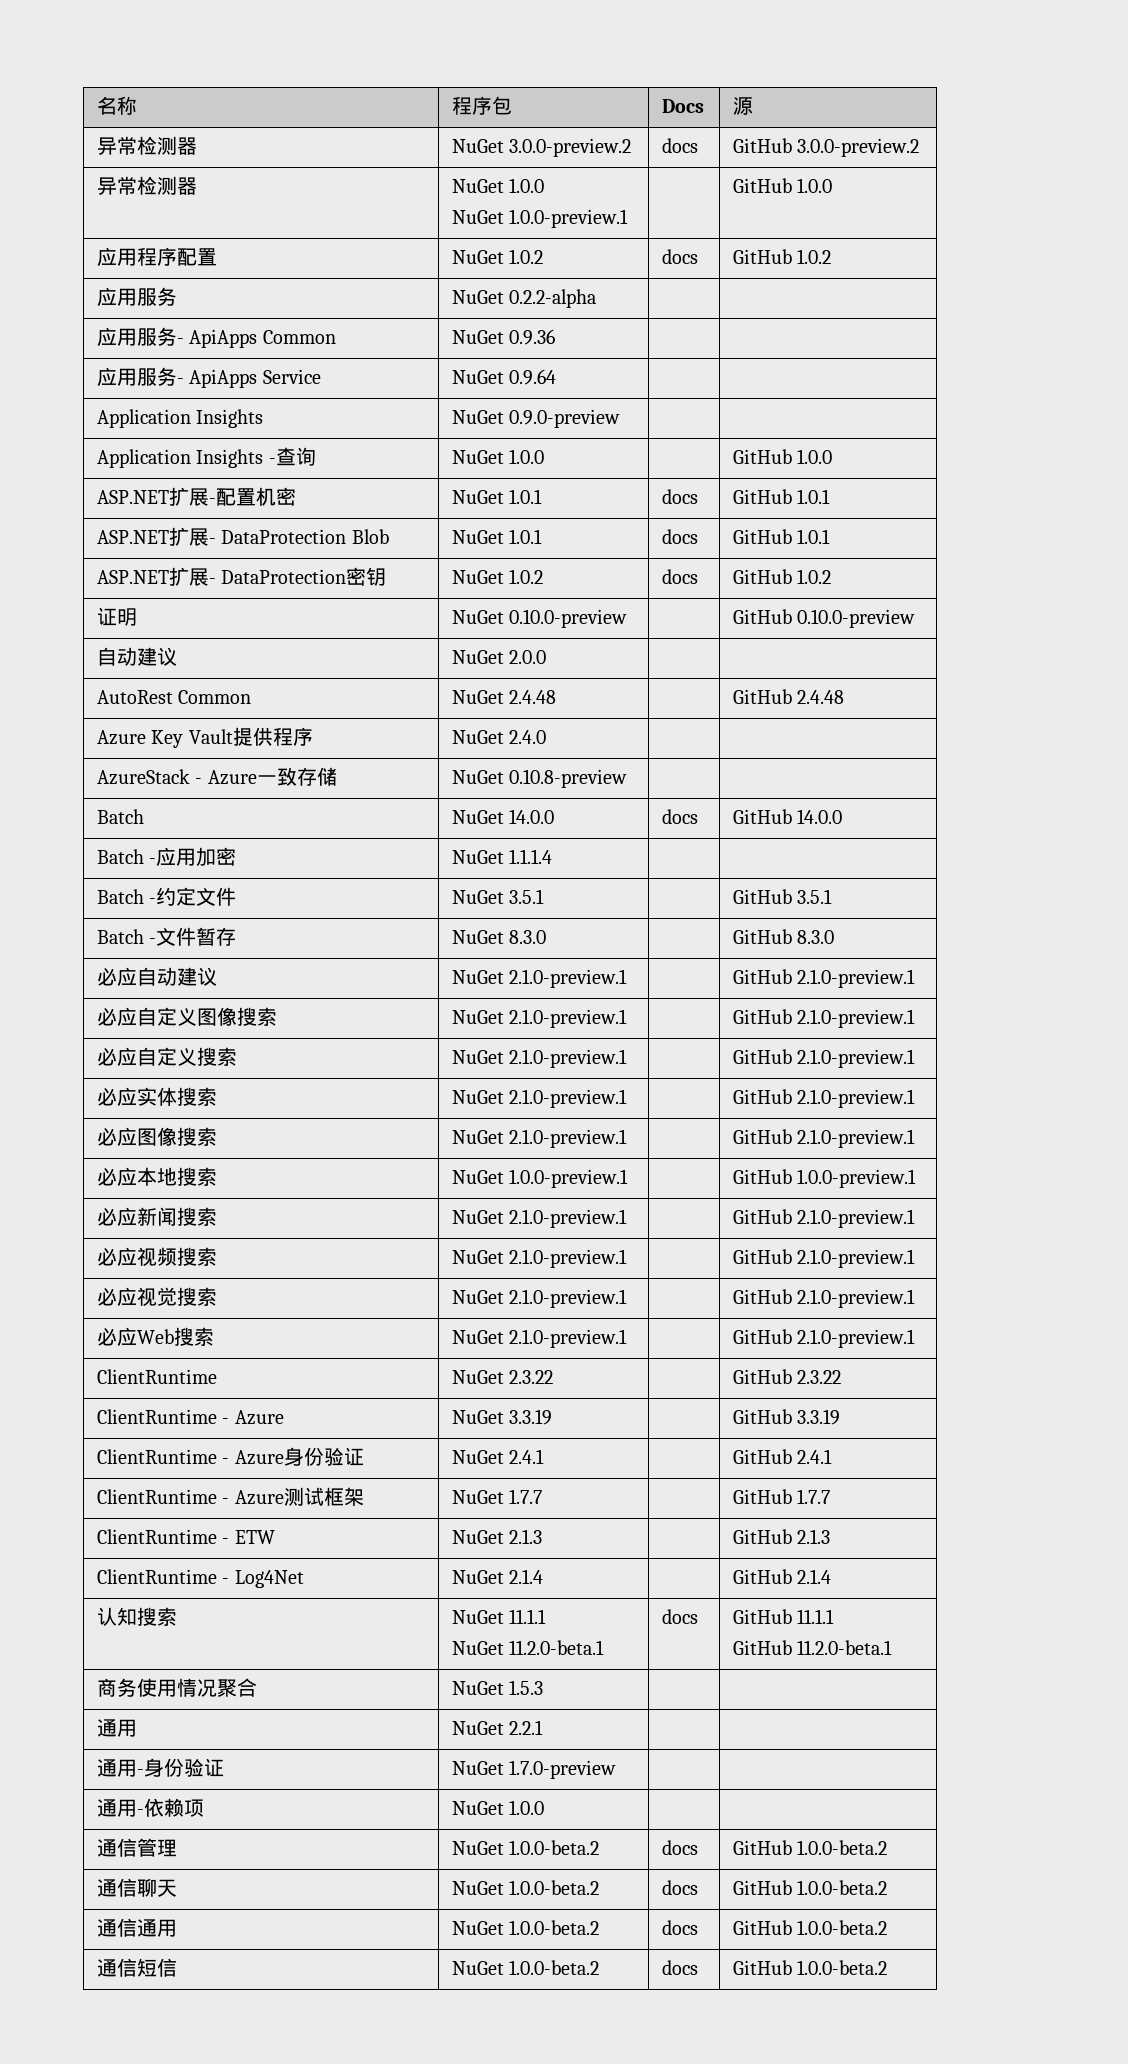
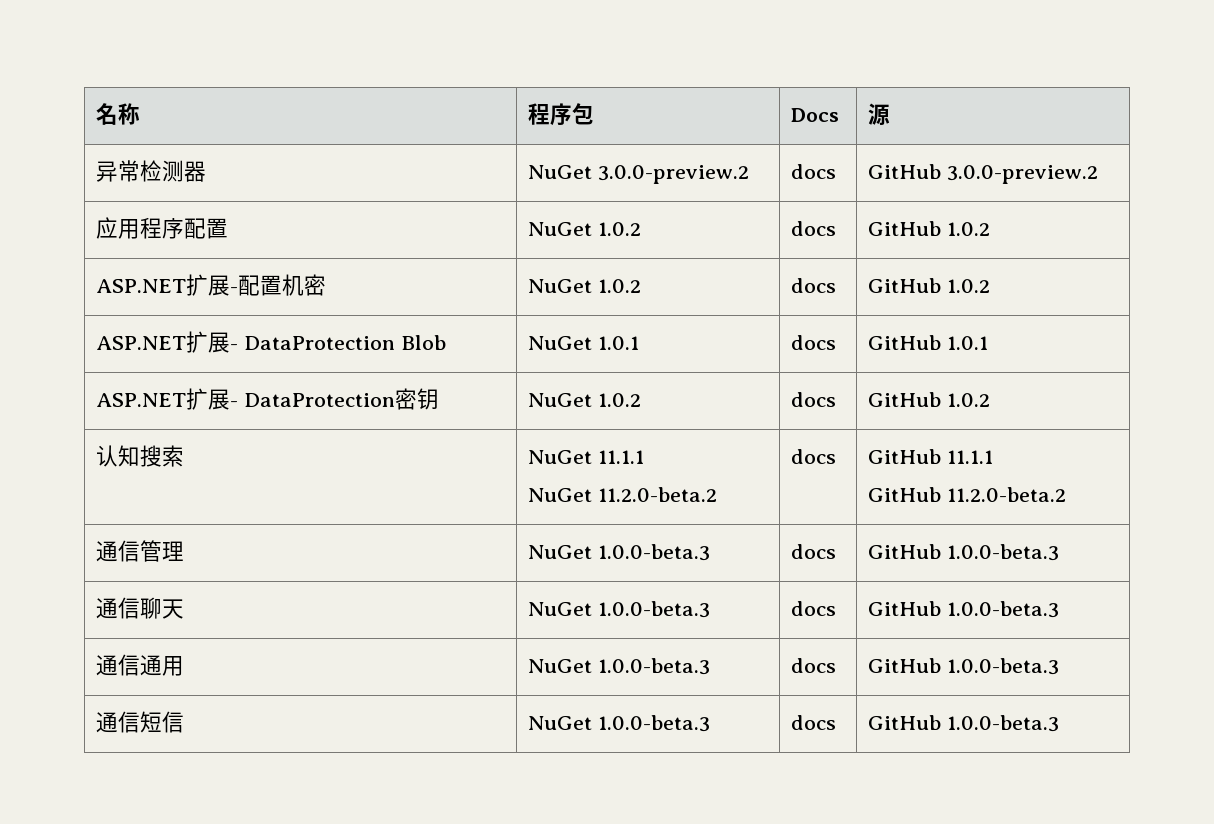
- 异常检测器 | NuGet 1.0.0
- NuGet 1.0.0-preview.1 | | GitHub 1.0.0
- 应用服务 | NuGet 0.2.2-alpha | |
- 应用服务- ApiApps Common | NuGet 0.9.36 | |
- 应用服务- ApiApps Service | NuGet 0.9.64 | |
- Application Insights | NuGet 0.9.0-preview | |
- Application Insights -查询 | NuGet 1.0.0 | | GitHub 1.0.0
- ASP.NET扩展-配置机密 | NuGet 1.0.1 | docs | GitHub 1.0.1
+ ASP.NET扩展-配置机密 | NuGet 1.0.2 | docs | GitHub 1.0.2
- 证明 | NuGet 0.10.0-preview | | GitHub 0.10.0-preview
- 自动建议 | NuGet 2.0.0 | |
- AutoRest Common | NuGet 2.4.48 | | GitHub 2.4.48
- Azure Key Vault提供程序 | NuGet 2.4.0 | |
- AzureStack - Azure一致存储 | NuGet 0.10.8-preview | |
- Batch | NuGet 14.0.0 | docs | GitHub 14.0.0
- Batch -应用加密 | NuGet 1.1.1.4 | |
- Batch -约定文件 | NuGet 3.5.1 | | GitHub 3.5.1
- Batch -文件暂存 | NuGet 8.3.0 | | GitHub 8.3.0
- 必应自动建议 | NuGet 2.1.0-preview.1 | | GitHub 2.1.0-preview.1
- 必应自定义图像搜索 | NuGet 2.1.0-preview.1 | | GitHub 2.1.0-preview.1
- 必应自定义搜索 | NuGet 2.1.0-preview.1 | | GitHub 2.1.0-preview.1
- 必应实体搜索 | NuGet 2.1.0-preview.1 | | GitHub 2.1.0-preview.1
- 必应图像搜索 | NuGet 2.1.0-preview.1 | | GitHub 2.1.0-preview.1
- 必应本地搜索 | NuGet 1.0.0-preview.1 | | GitHub 1.0.0-preview.1
- 必应新闻搜索 | NuGet 2.1.0-preview.1 | | GitHub 2.1.0-preview.1
- 必应视频搜索 | NuGet 2.1.0-preview.1 | | GitHub 2.1.0-preview.1
- 必应视觉搜索 | NuGet 2.1.0-preview.1 | | GitHub 2.1.0-preview.1
- 必应Web搜索 | NuGet 2.1.0-preview.1 | | GitHub 2.1.0-preview.1
- ClientRuntime | NuGet 2.3.22 | | GitHub 2.3.22
- ClientRuntime - Azure | NuGet 3.3.19 | | GitHub 3.3.19
- ClientRuntime - Azure身份验证 | NuGet 2.4.1 | | GitHub 2.4.1
- ClientRuntime - Azure测试框架 | NuGet 1.7.7 | | GitHub 1.7.7
- ClientRuntime - ETW | NuGet 2.1.3 | | GitHub 2.1.3
- ClientRuntime - Log4Net | NuGet 2.1.4 | | GitHub 2.1.4
  认知搜索 | NuGet 11.1.1
- NuGet 11.2.0-beta.1 | docs | GitHub 11.1.1
- GitHub 11.2.0-beta.1
- 商务使用情况聚合 | NuGet 1.5.3 | |
- 通用 | NuGet 2.2.1 | |
- 通用-身份验证 | NuGet 1.7.0-preview | |
- 通用-依赖项 | NuGet 1.0.0 | |
+ NuGet 11.2.0-beta.2 | docs | GitHub 11.1.1
+ GitHub 11.2.0-beta.2
- 通信管理 | NuGet 1.0.0-beta.2 | docs | GitHub 1.0.0-beta.2
+ 通信管理 | NuGet 1.0.0-beta.3 | docs | GitHub 1.0.0-beta.3
- 通信聊天 | NuGet 1.0.0-beta.2 | docs | GitHub 1.0.0-beta.2
+ 通信聊天 | NuGet 1.0.0-beta.3 | docs | GitHub 1.0.0-beta.3
- 通信通用 | NuGet 1.0.0-beta.2 | docs | GitHub 1.0.0-beta.2
+ 通信通用 | NuGet 1.0.0-beta.3 | docs | GitHub 1.0.0-beta.3
- 通信短信 | NuGet 1.0.0-beta.2 | docs | GitHub 1.0.0-beta.2
+ 通信短信 | NuGet 1.0.0-beta.3 | docs | GitHub 1.0.0-beta.3

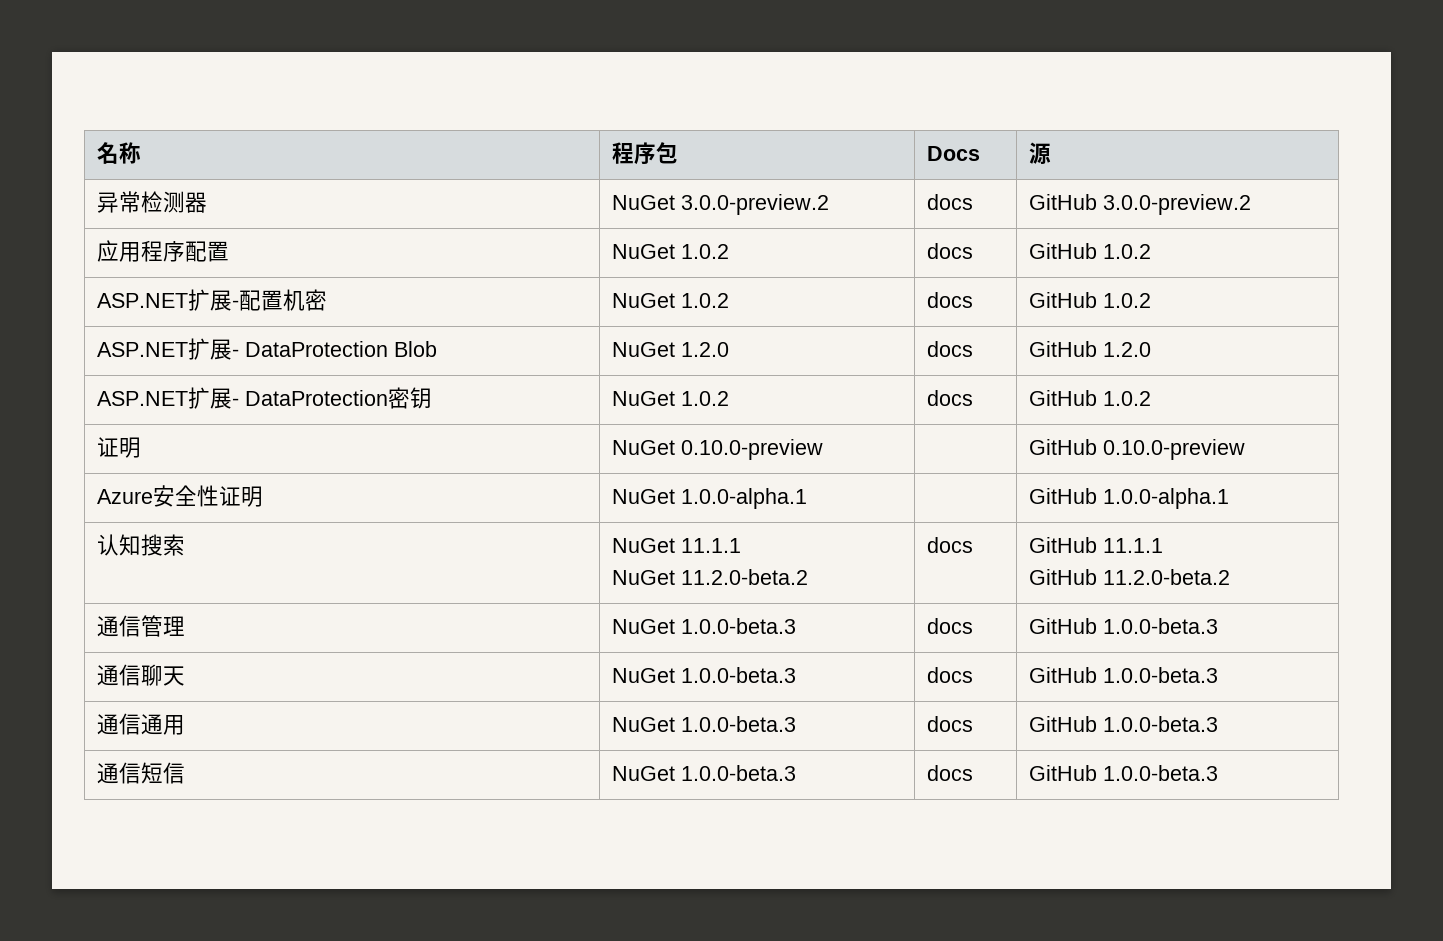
- ASP.NET扩展- DataProtection Blob | NuGet 1.0.1 | docs | GitHub 1.0.1
+ ASP.NET扩展- DataProtection Blob | NuGet 1.2.0 | docs | GitHub 1.2.0
+ 证明 | NuGet 0.10.0-preview | | GitHub 0.10.0-preview
+ Azure安全性证明 | NuGet 1.0.0-alpha.1 | | GitHub 1.0.0-alpha.1

